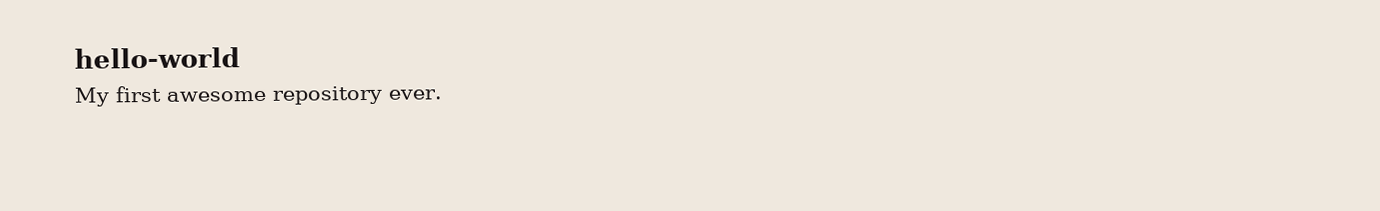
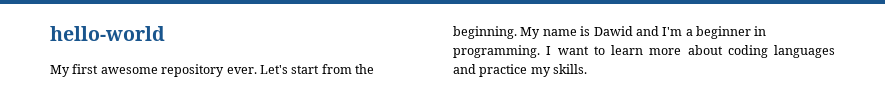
+ Let's start from the beginning. My name is Dawid and I'm a beginner in programming. I want to learn more about coding languages and practice my skills.

